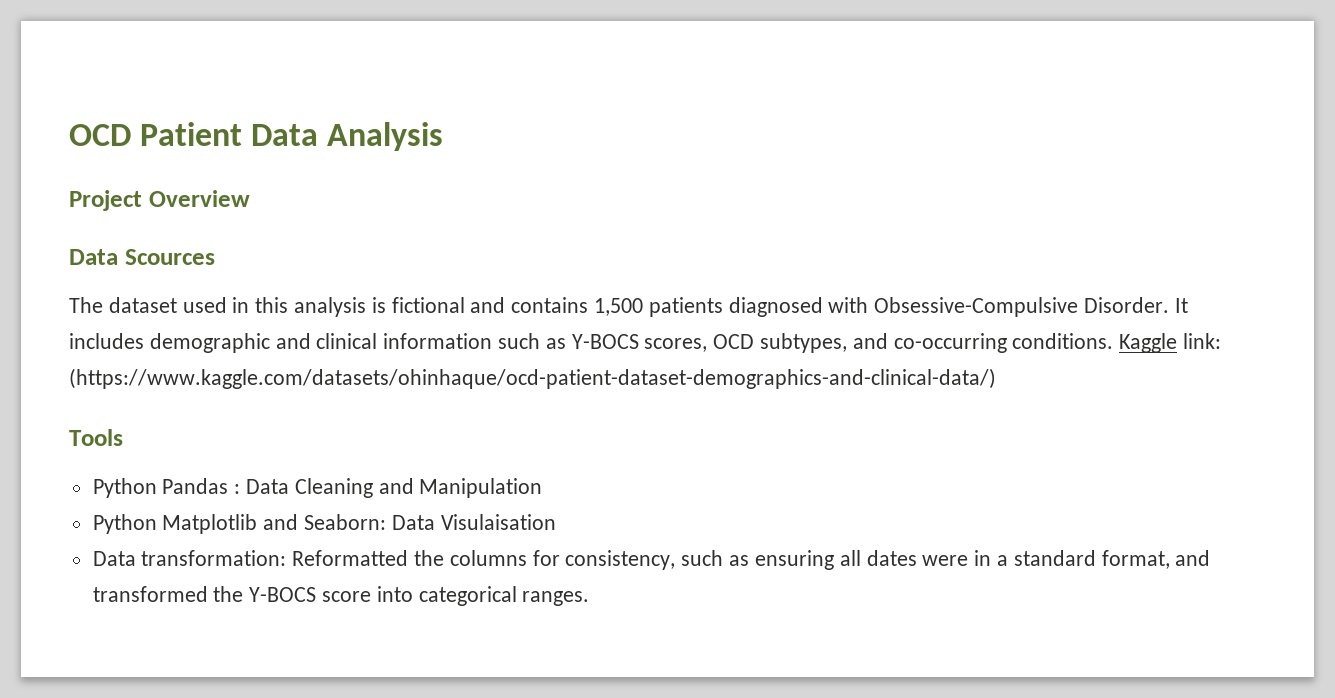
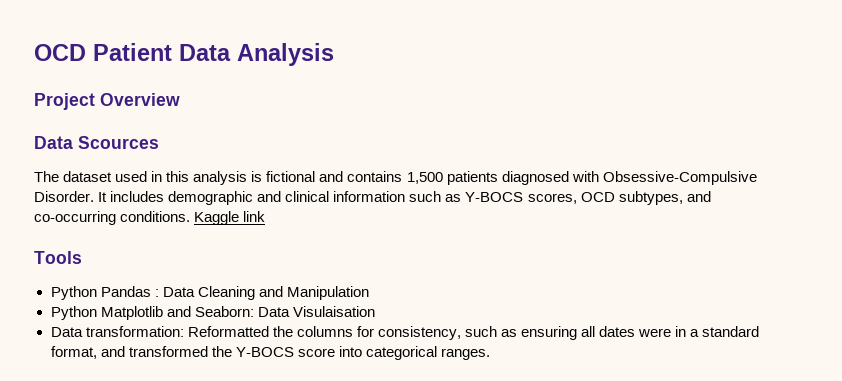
- Kaggle link: (https://www.kaggle.com/datasets/ohinhaque/ocd-patient-dataset-demographics-and-clinical-data/)
+ Kaggle link

